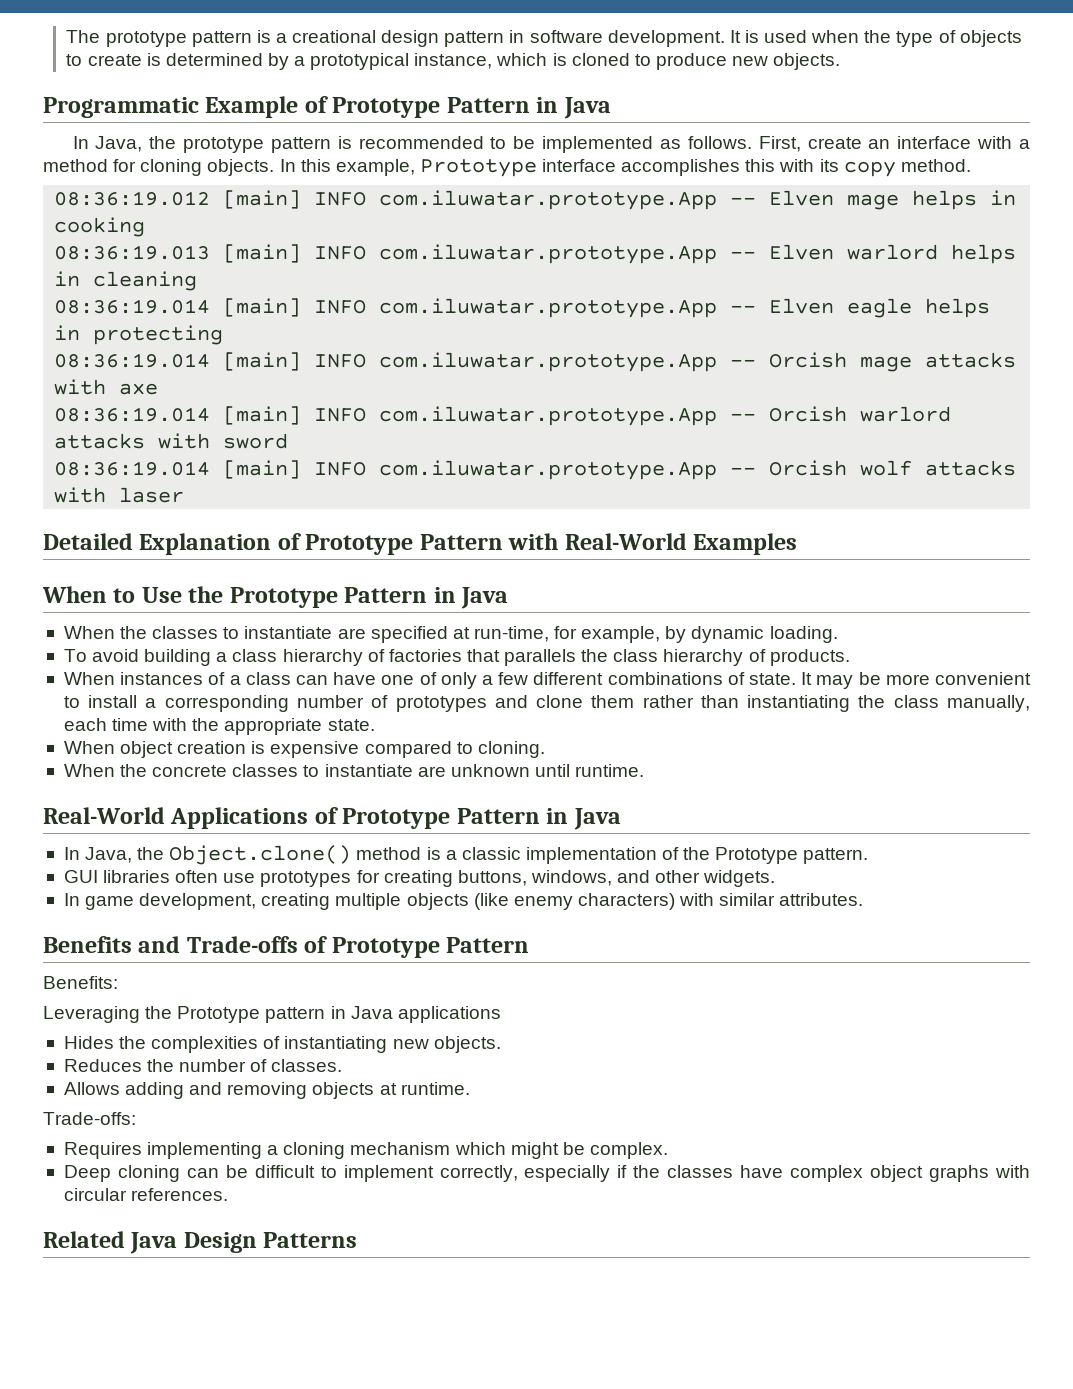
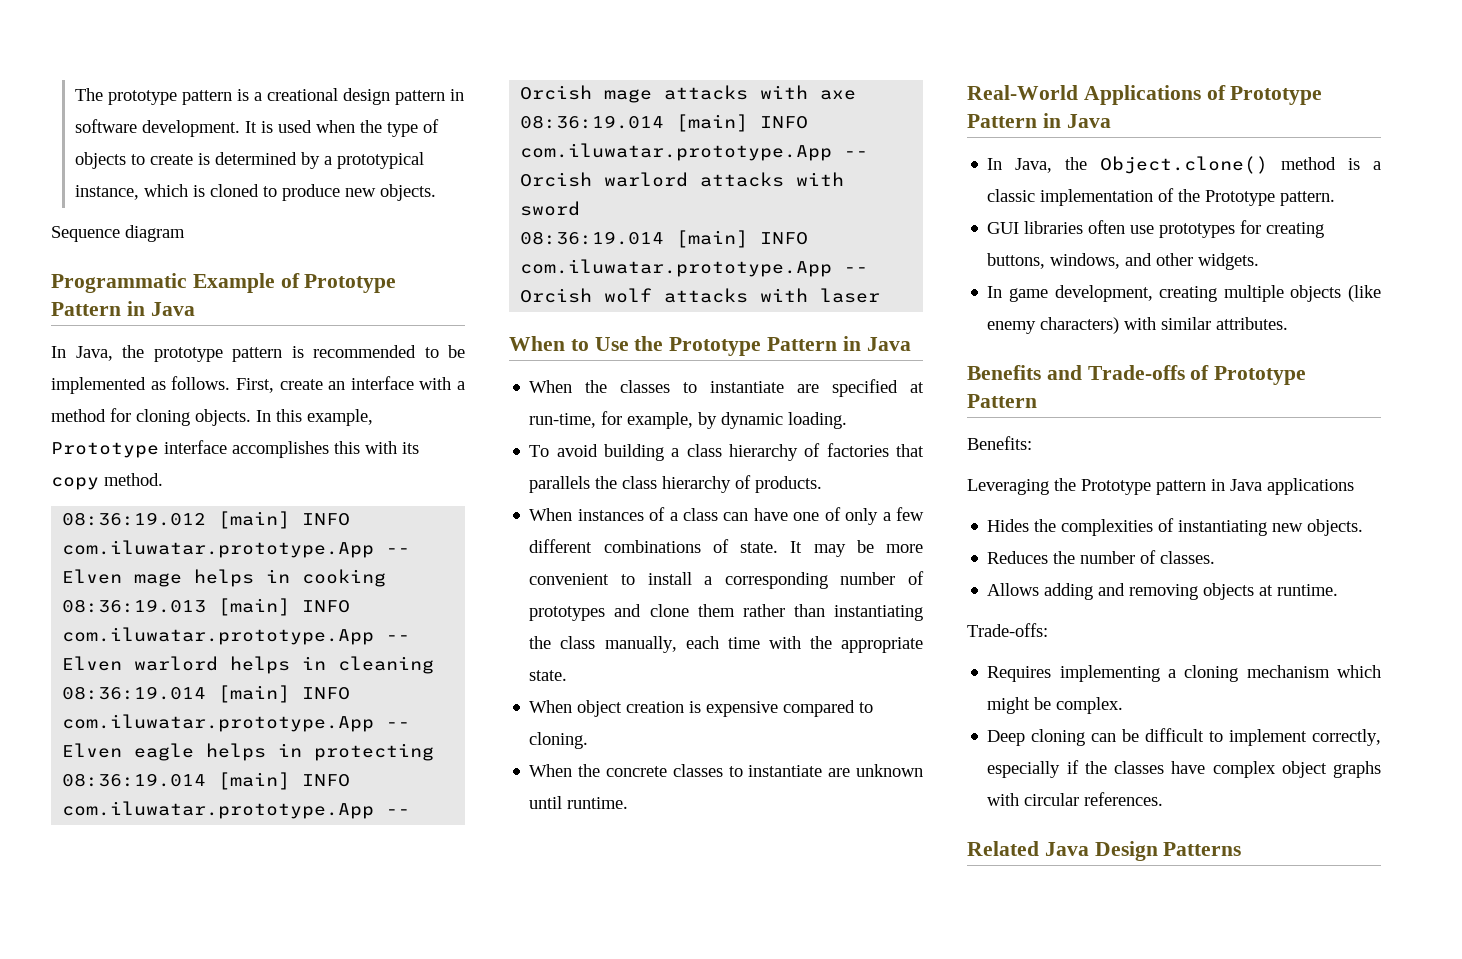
+ Sequence diagram
- Detailed Explanation of Prototype Pattern with Real-World Examples

